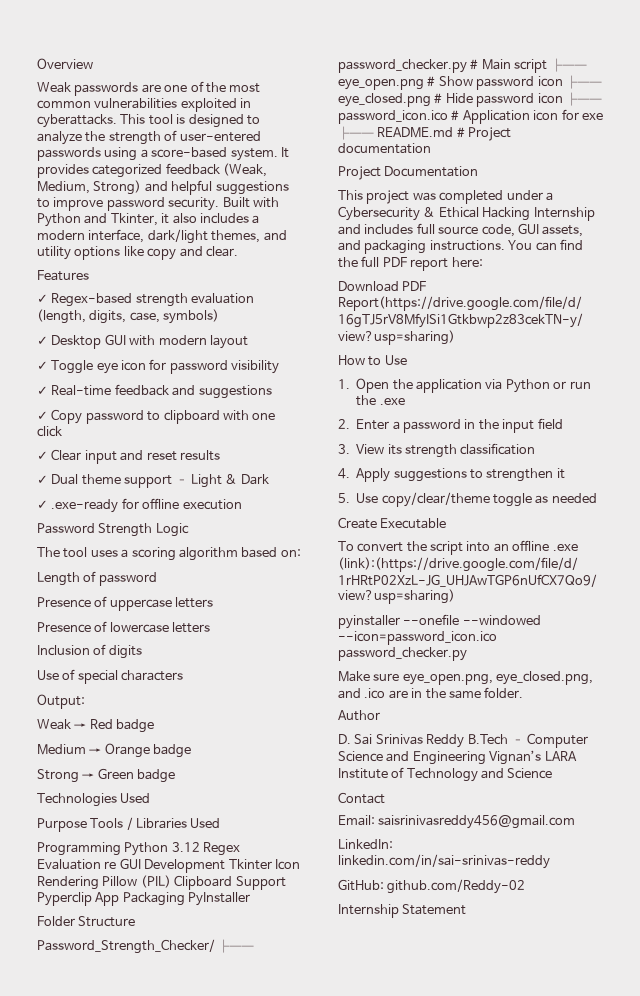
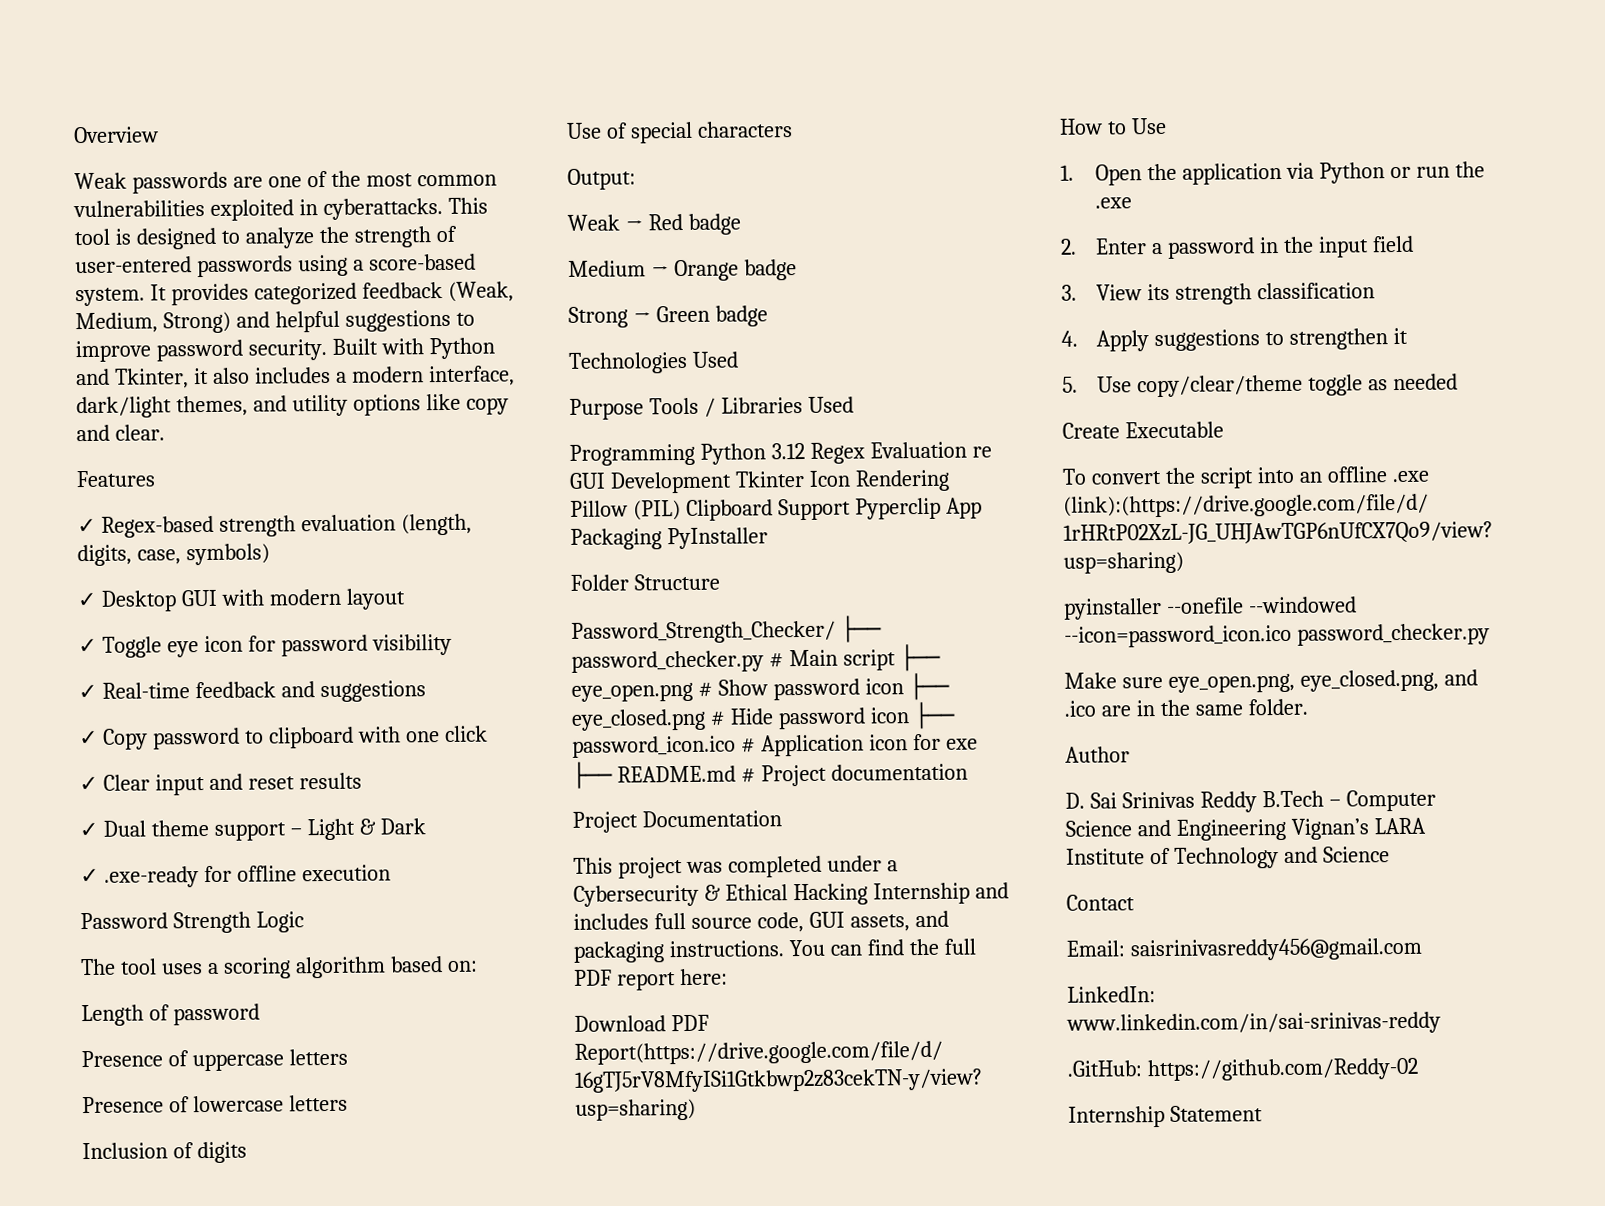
- LinkedIn: linkedin.com/in/sai-srinivas-reddy
- GitHub: github.com/Reddy-02
+ LinkedIn: www.linkedin.com/in/sai-srinivas-reddy
+ .GitHub: https://github.com/Reddy-02

